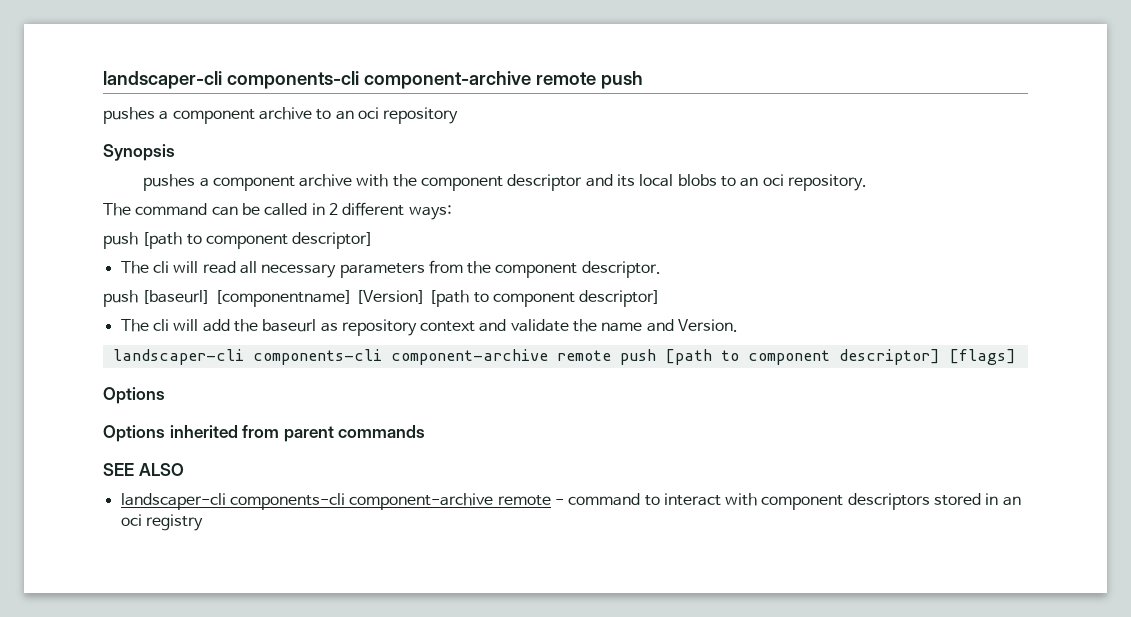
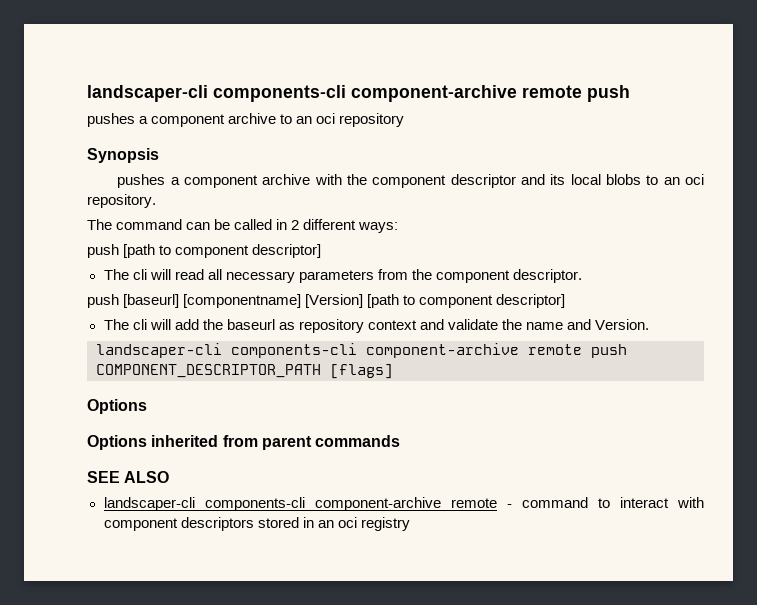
- landscaper-cli components-cli component-archive remote push [path to component descriptor] [flags]
+ landscaper-cli components-cli component-archive remote push COMPONENT_DESCRIPTOR_PATH [flags]

